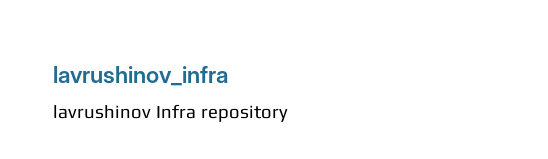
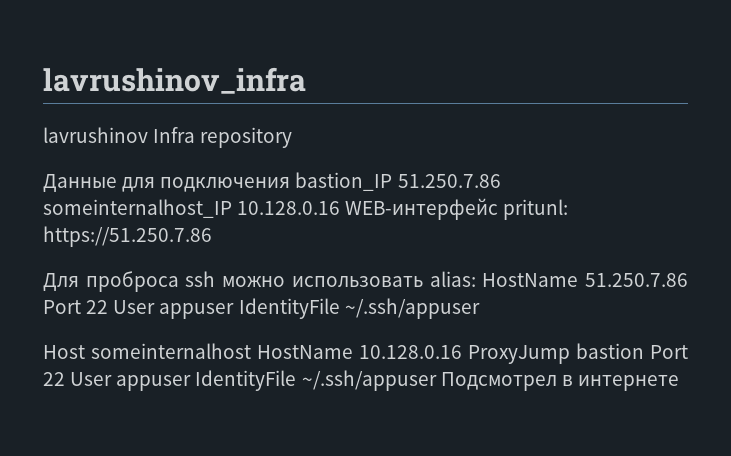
+ Данные для подключения bastion_IP 51.250.7.86 someinternalhost_IP 10.128.0.16 WEB-интерфейс pritunl: https://51.250.7.86
+ Для проброса ssh можно использовать alias: HostName 51.250.7.86 Port 22 User appuser IdentityFile ~/.ssh/appuser
+ Host someinternalhost HostName 10.128.0.16 ProxyJump bastion Port 22 User appuser IdentityFile ~/.ssh/appuser Подсмотрел в интернете

